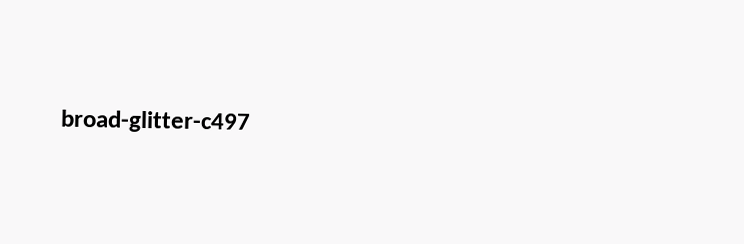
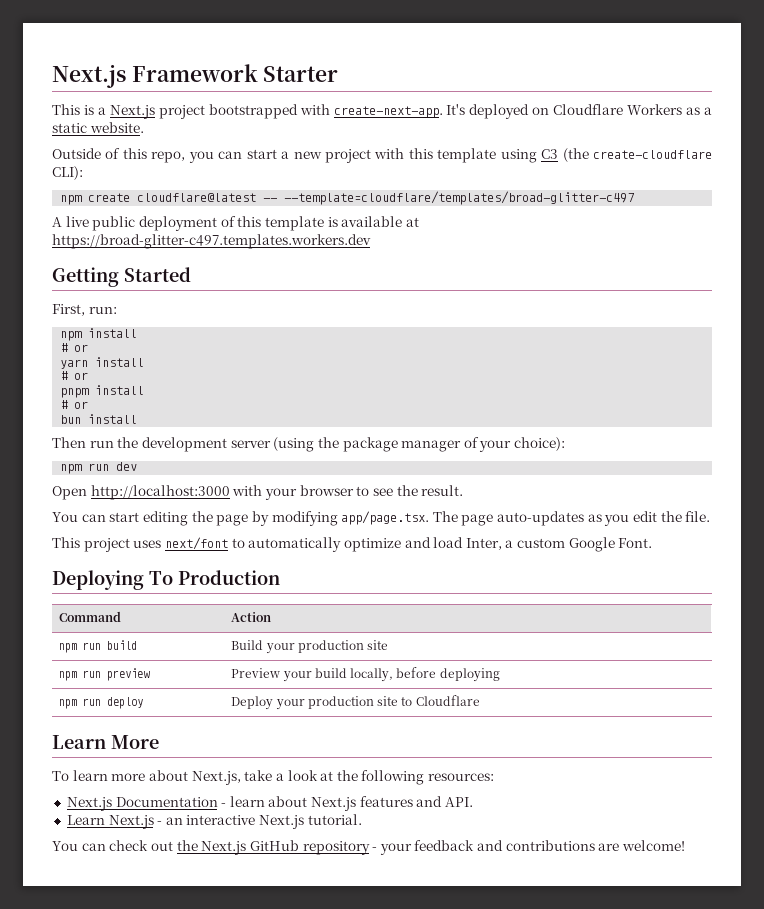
- broad-glitter-c497
+ Next.js Framework Starter
+ This is a Next.js project bootstrapped with create-next-app. It's deployed on Cloudflare Workers as a static website.
+ Outside of this repo, you can start a new project with this template using C3 (the create-cloudflare CLI):
+ npm create cloudflare@latest -- --template=cloudflare/templates/broad-glitter-c497
+ A live public deployment of this template is available at https://broad-glitter-c497.templates.workers.dev
+ Getting Started
+ First, run:
+ npm install
+ # or
+ yarn install
+ # or
+ pnpm install
+ # or
+ bun install
+ Then run the development server (using the package manager of your choice):
+ npm run dev
+ Open http://localhost:3000 with your browser to see the result.
+ You can start editing the page by modifying app/page.tsx. The page auto-updates as you edit the file.
+ This project uses next/font to automatically optimize and load Inter, a custom Google Font.
+ Deploying To Production
+ Command | Action
+ npm run build | Build your production site
+ npm run preview | Preview your build locally, before deploying
+ npm run deploy | Deploy your production site to Cloudflare
+ Learn More
+ To learn more about Next.js, take a look at the following resources:
+ Next.js Documentation - learn about Next.js features and API.
+ Learn Next.js - an interactive Next.js tutorial.
+ You can check out the Next.js GitHub repository - your feedback and contributions are welcome!

